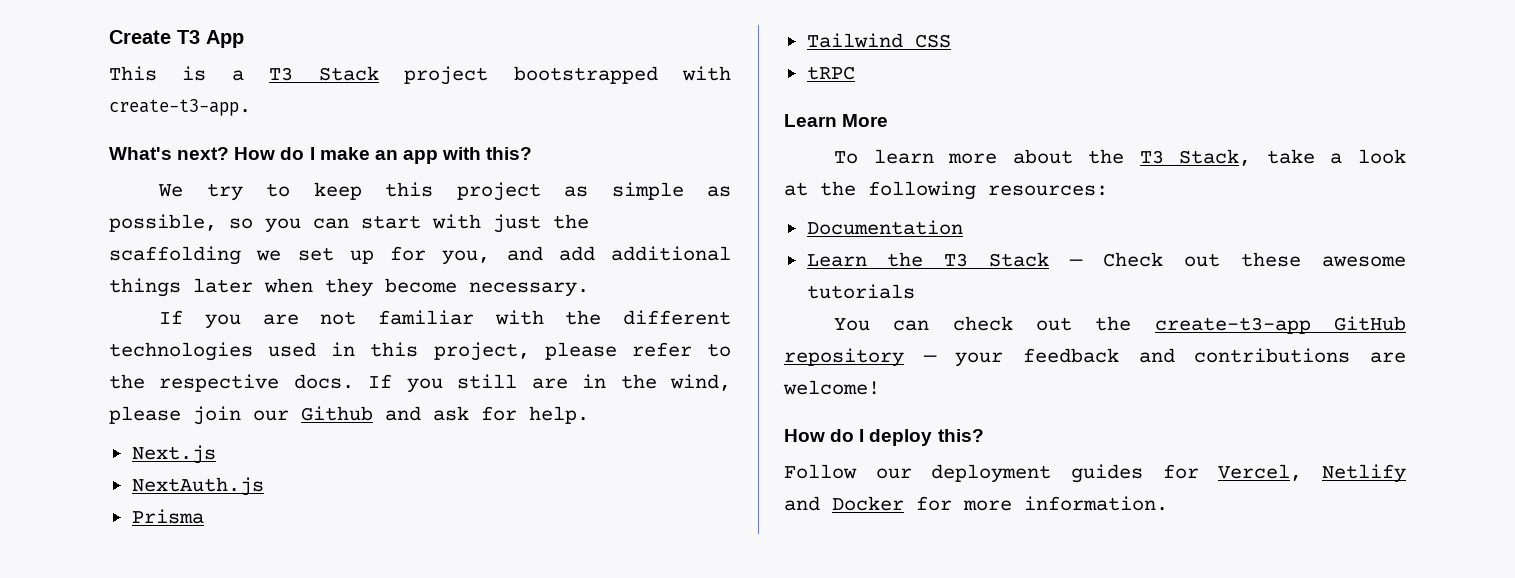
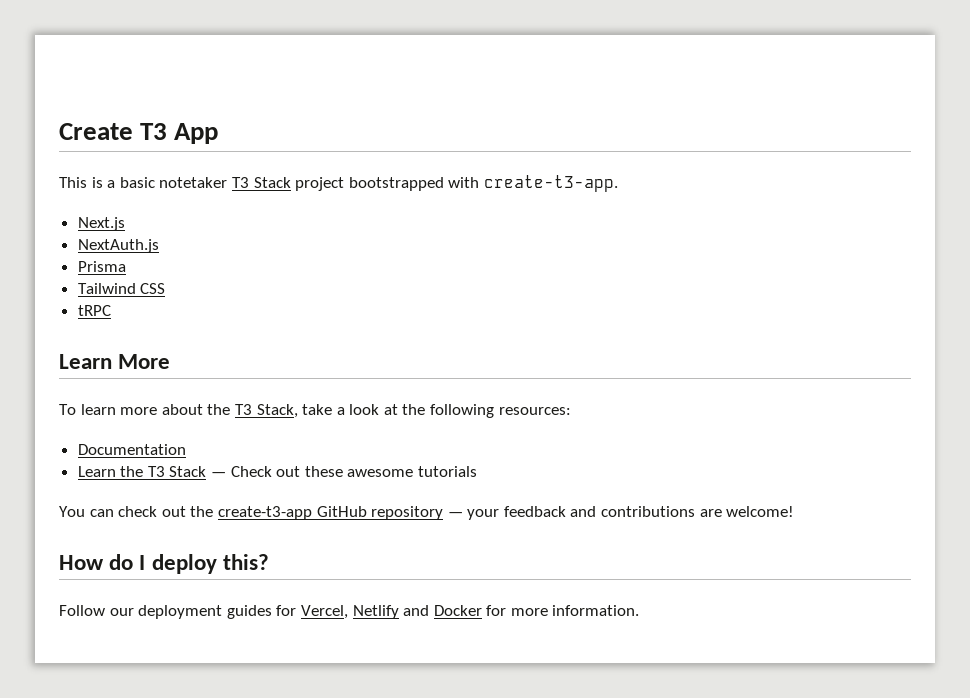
- This is a T3 Stack project bootstrapped with create-t3-app.
+ This is a basic notetaker T3 Stack project bootstrapped with create-t3-app.
- What's next? How do I make an app with this?
- We try to keep this project as simple as possible, so you can start with just the scaffolding we set up for you, and add additional things later when they become necessary.
- If you are not familiar with the different technologies used in this project, please refer to the respective docs. If you still are in the wind, please join our Github and ask for help.

